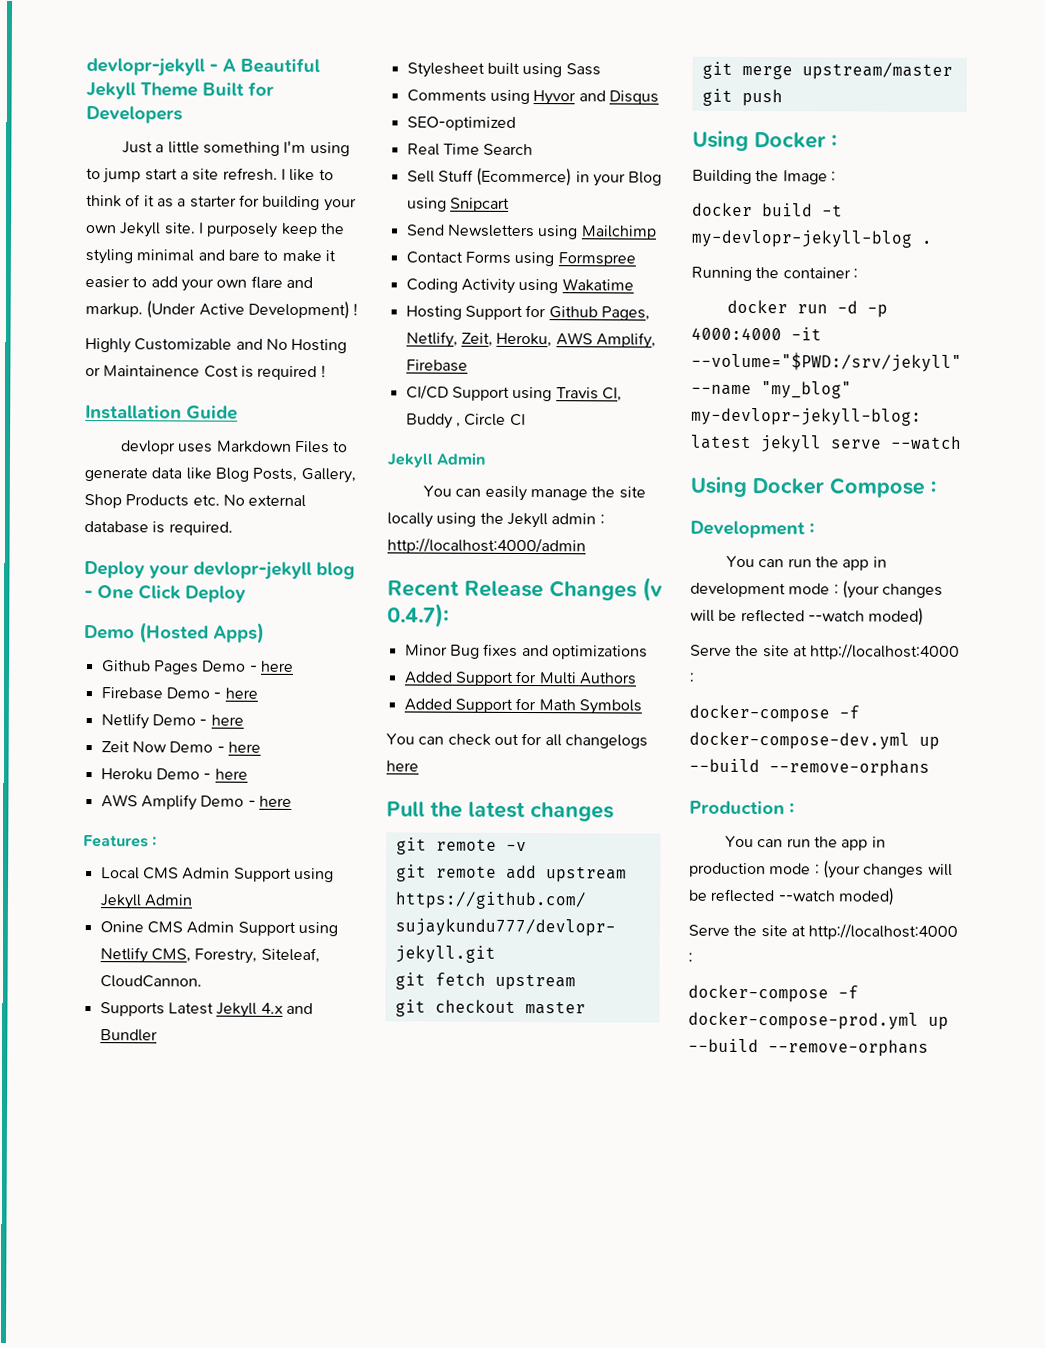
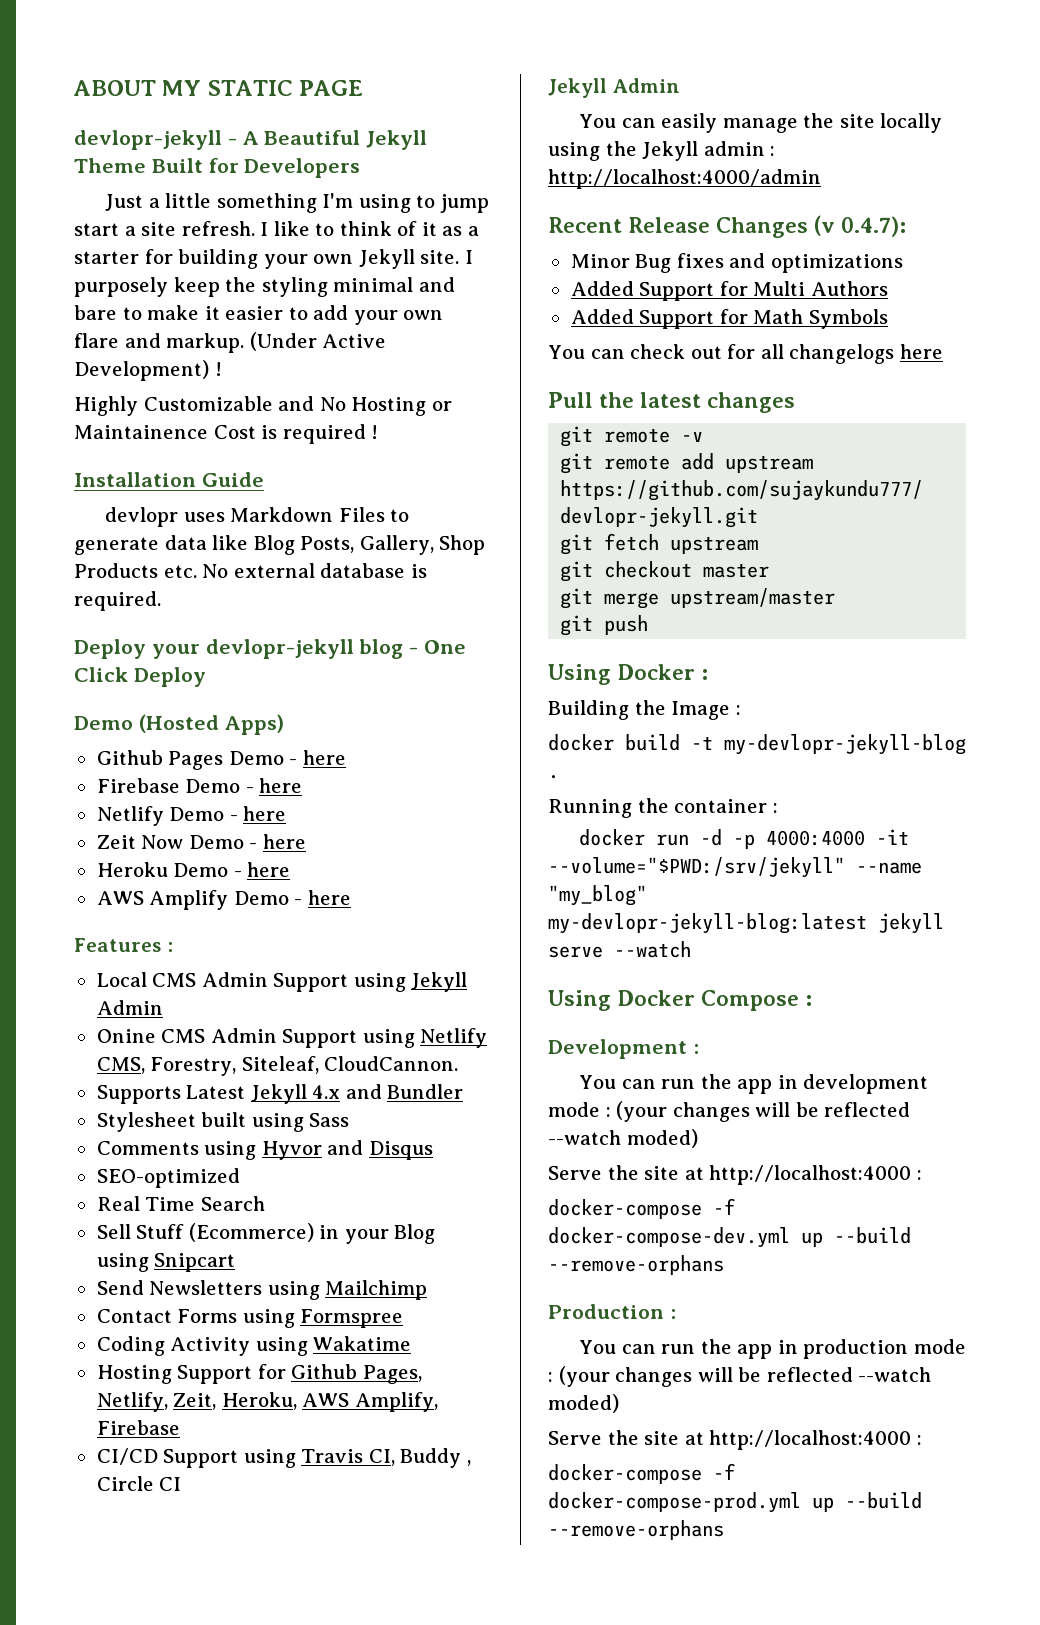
+ ABOUT MY STATIC PAGE

